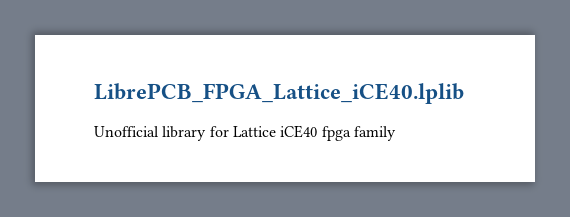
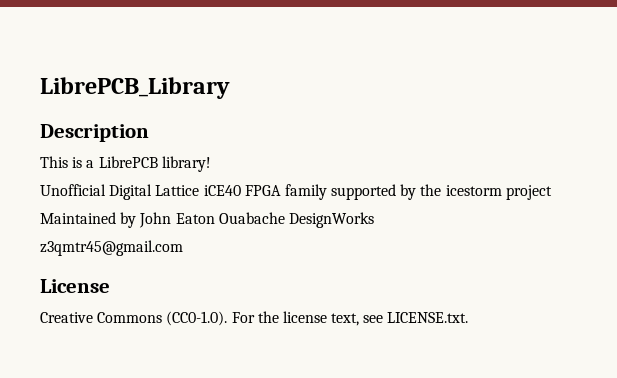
- LibrePCB_FPGA_Lattice_iCE40.lplib
- Unofficial library for Lattice iCE40 fpga family
+ LibrePCB_Library
+ Description
+ This is a LibrePCB library!
+ Unofficial Digital Lattice iCE40 FPGA family supported by the icestorm project
+ Maintained by John Eaton Ouabache DesignWorks
+ z3qmtr45@gmail.com
+ License
+ Creative Commons (CC0-1.0). For the license text, see LICENSE.txt.

